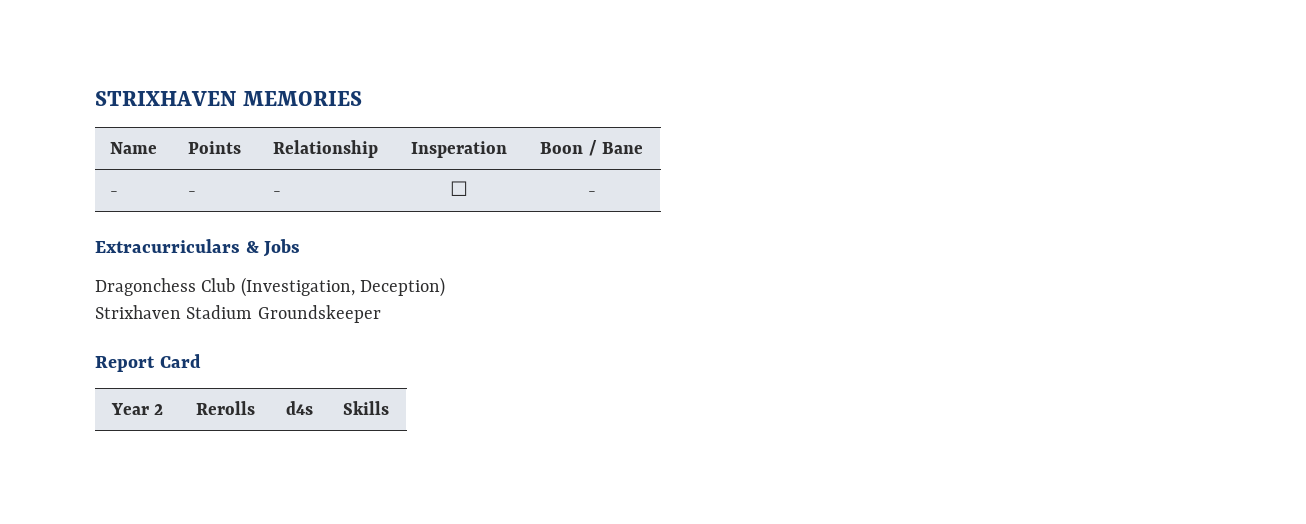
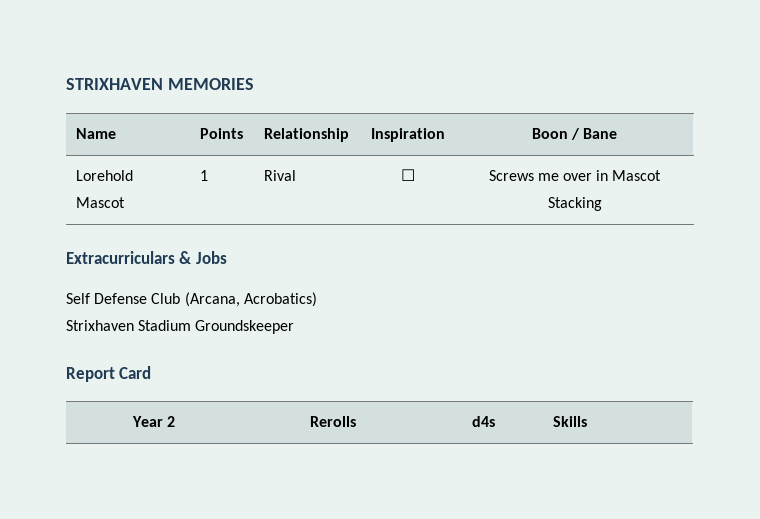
- Name | Points | Relationship | Insperation | Boon / Bane
+ Name | Points | Relationship | Inspiration | Boon / Bane
- - | - | - | ☐ | -
+ Lorehold Mascot | 1 | Rival | ☐ | Screws me over in Mascot Stacking
  Extracurriculars & Jobs
- Dragonchess Club (Investigation, Deception)
+ Self Defense Club (Arcana, Acrobatics)

